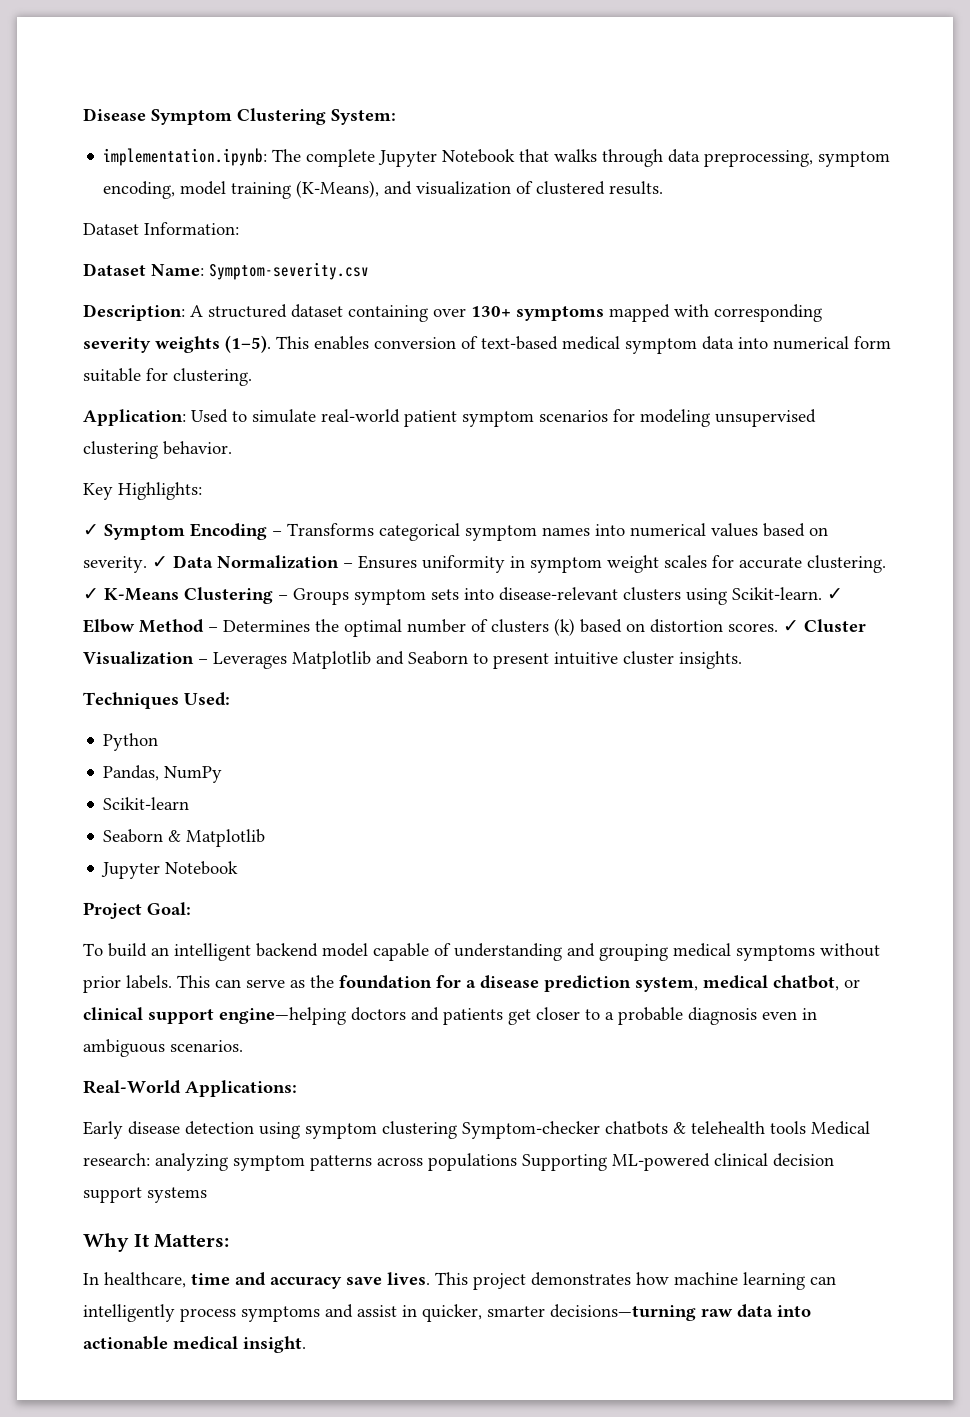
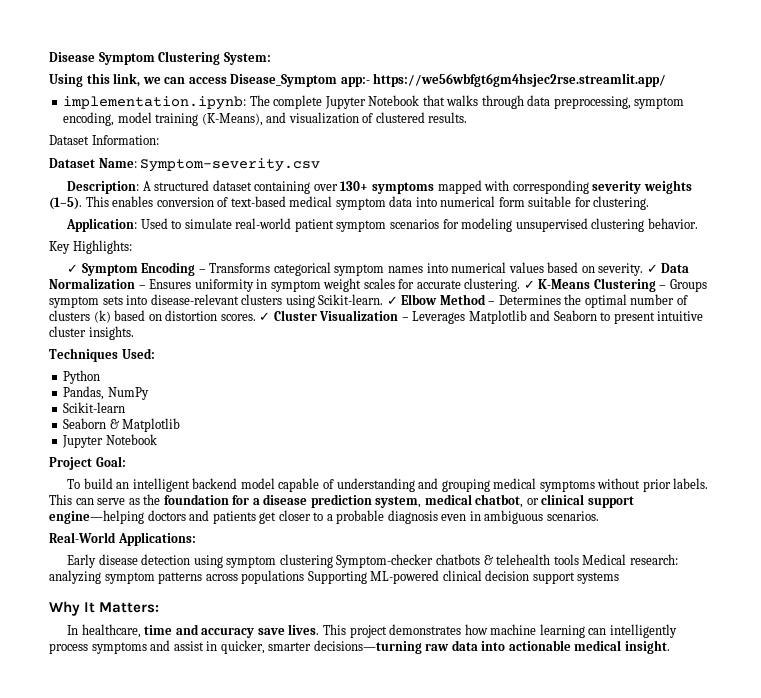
+ Using this link, we can access Disease_Symptom app:- https://we56wbfgt6gm4hsjec2rse.streamlit.app/

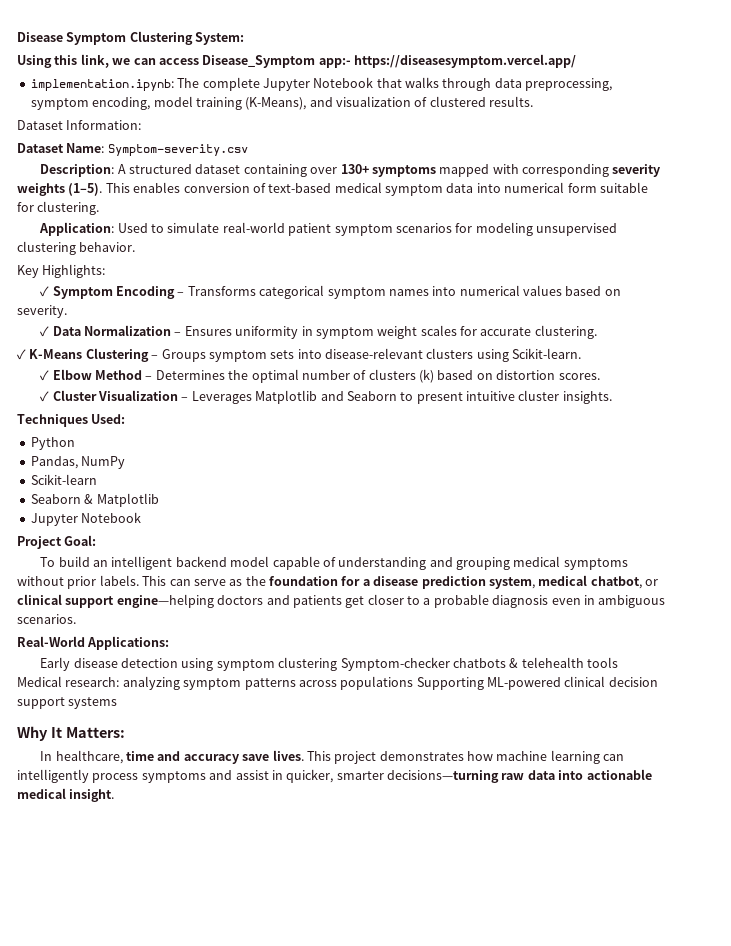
- Using this link, we can access Disease_Symptom app:- https://we56wbfgt6gm4hsjec2rse.streamlit.app/
+ Using this link, we can access Disease_Symptom app:- https://diseasesymptom.vercel.app/
- ✓ Symptom Encoding – Transforms categorical symptom names into numerical values based on severity. ✓ Data Normalization – Ensures uniformity in symptom weight scales for accurate clustering. ✓ K-Means Clustering – Groups symptom sets into disease-relevant clusters using Scikit-learn. ✓ Elbow Method – Determines the optimal number of clusters (k) based on distortion scores. ✓ Cluster Visualization – Leverages Matplotlib and Seaborn to present intuitive cluster insights.
+ ✓ Symptom Encoding – Transforms categorical symptom names into numerical values based on severity.
+ ✓ Data Normalization – Ensures uniformity in symptom weight scales for accurate clustering.
+ ✓ K-Means Clustering – Groups symptom sets into disease-relevant clusters using Scikit-learn.
+ ✓ Elbow Method – Determines the optimal number of clusters (k) based on distortion scores.
+ ✓ Cluster Visualization – Leverages Matplotlib and Seaborn to present intuitive cluster insights.

